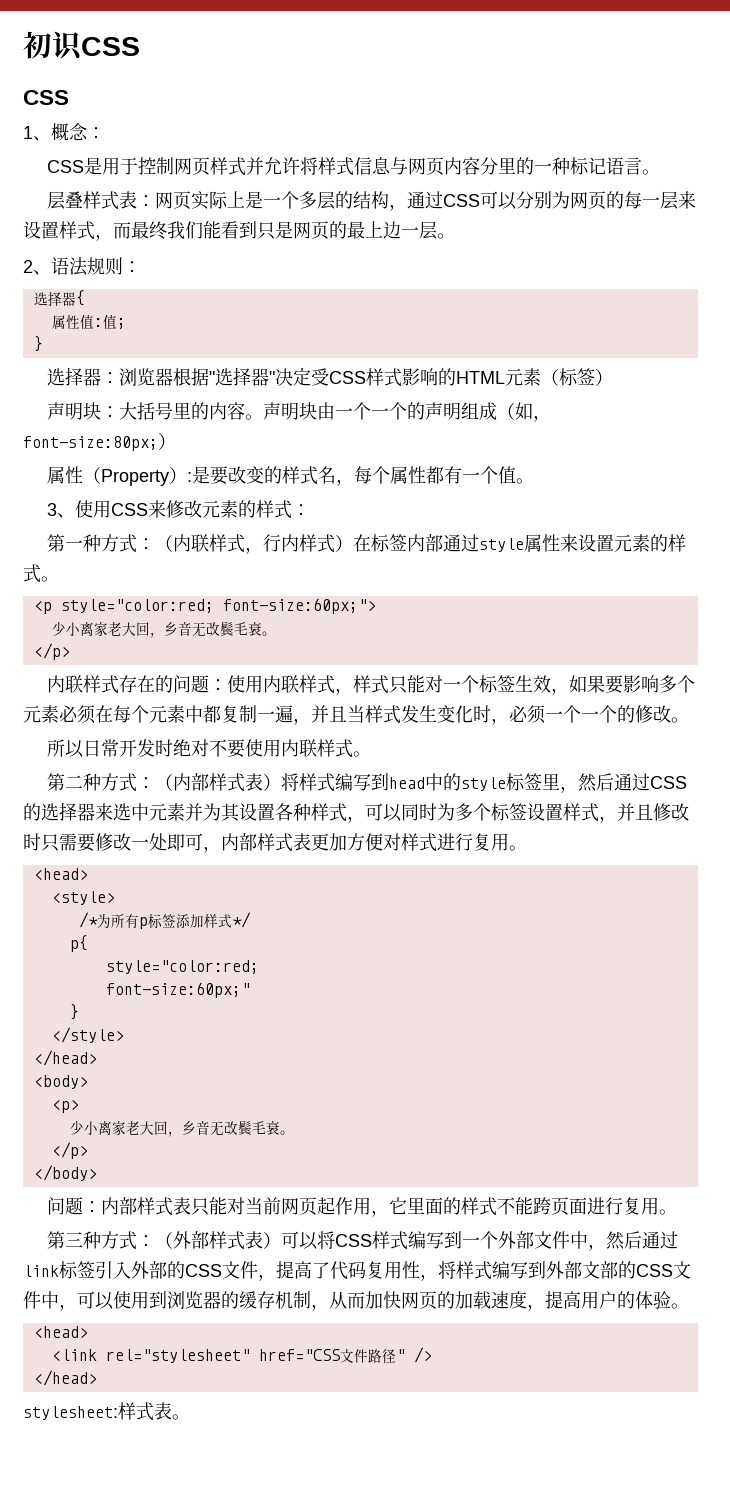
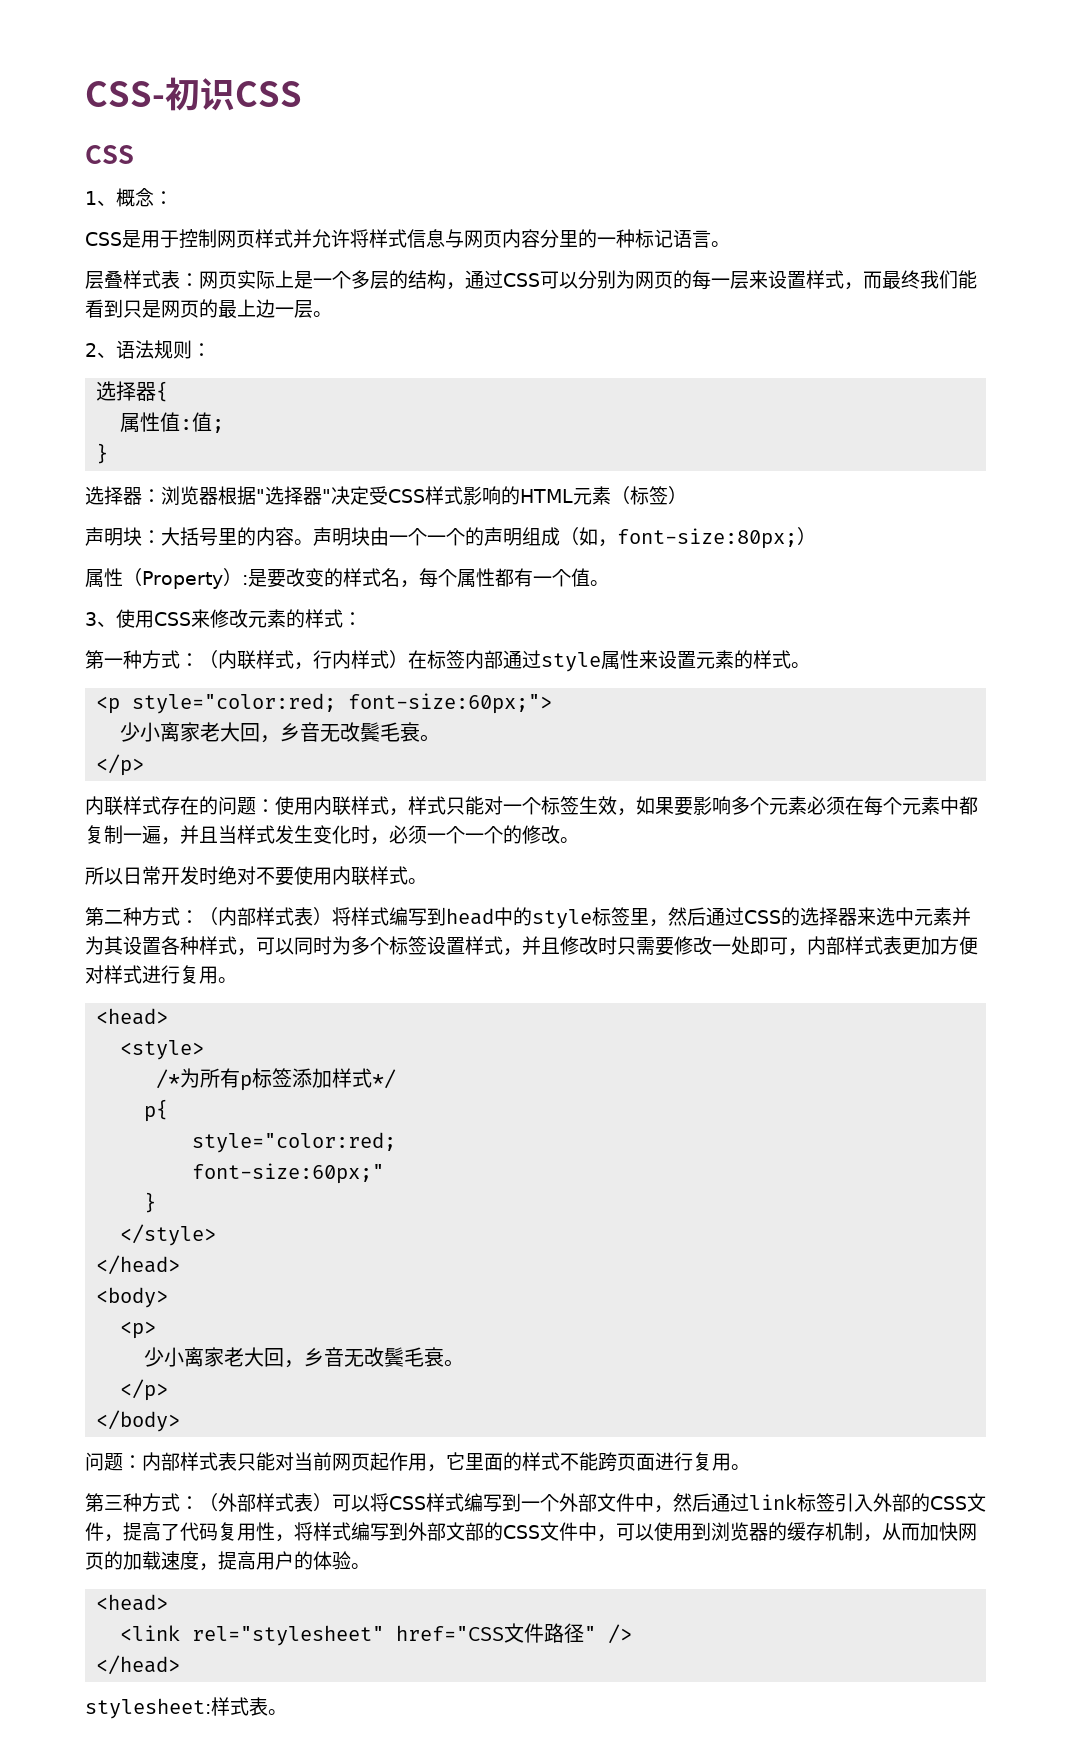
- 初识CSS
+ CSS-初识CSS

